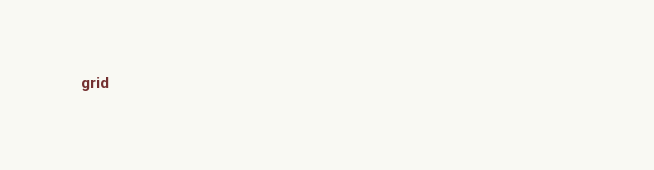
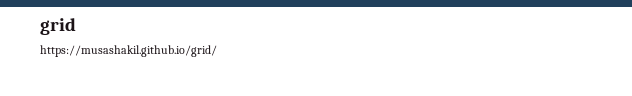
+ https://musashakil.github.io/grid/

